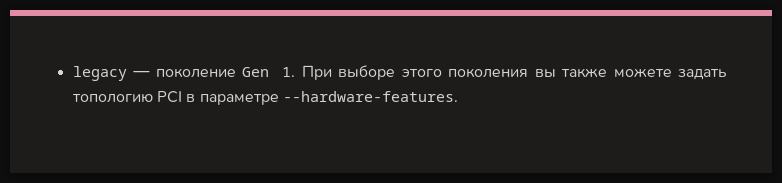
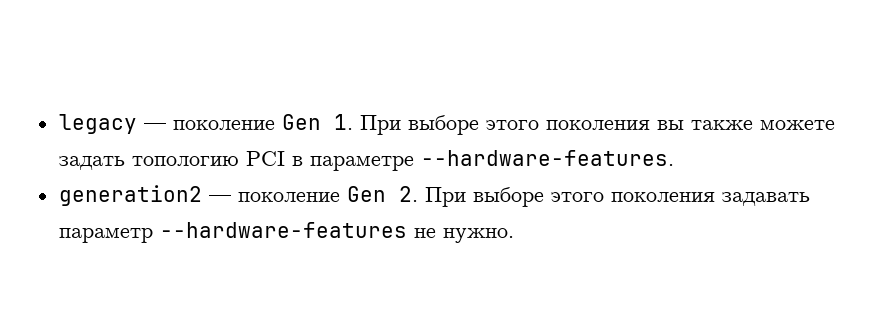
+ generation2 — поколение Gen 2. При выборе этого поколения задавать параметр --hardware-features не нужно.

